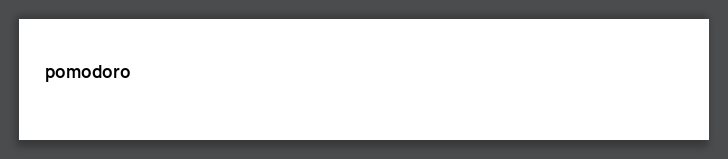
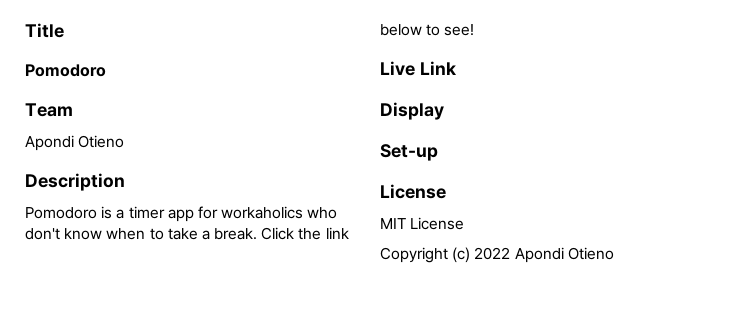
- pomodoro
+ Title
+ Pomodoro
+ Team
+ Apondi Otieno
+ Description
+ Pomodoro is a timer app for workaholics who don't know when to take a break. Click the link below to see!
+ Live Link
+ Display
+ Set-up
+ License
+ MIT License
+ Copyright (c) 2022 Apondi Otieno

